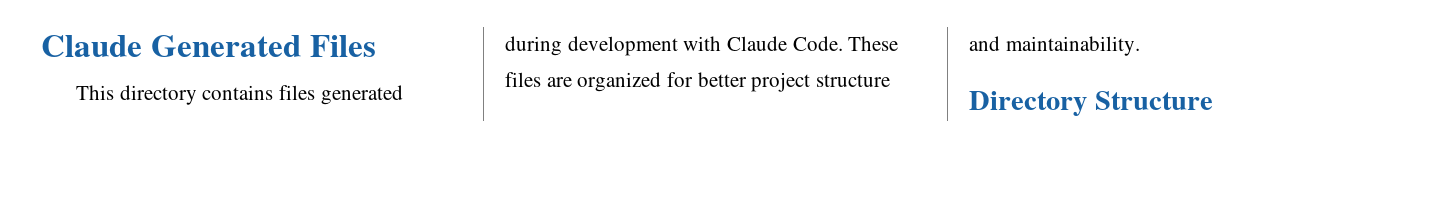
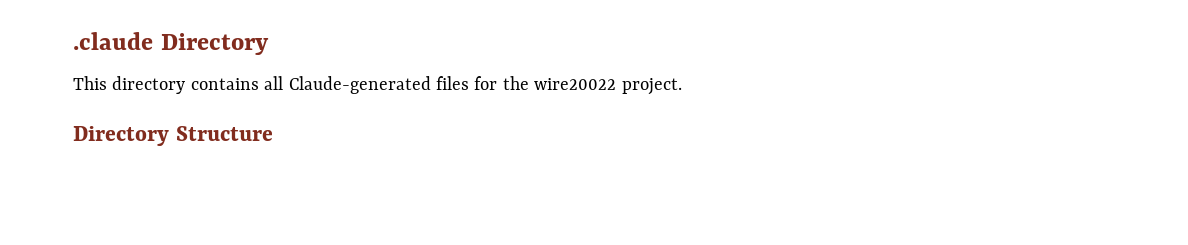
- Claude Generated Files
+ .claude Directory
- This directory contains files generated during development with Claude Code. These files are organized for better project structure and maintainability.
+ This directory contains all Claude-generated files for the wire20022 project.

